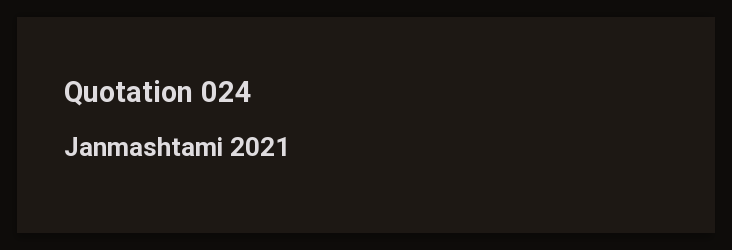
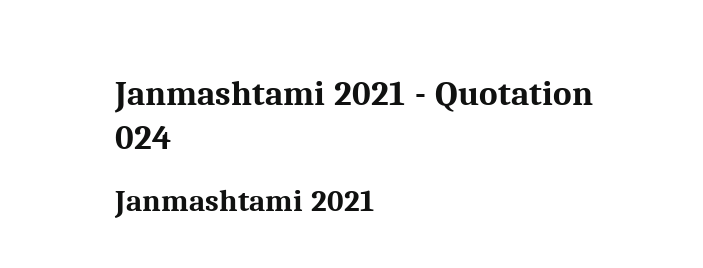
- Quotation 024
+ Janmashtami 2021 - Quotation 024

